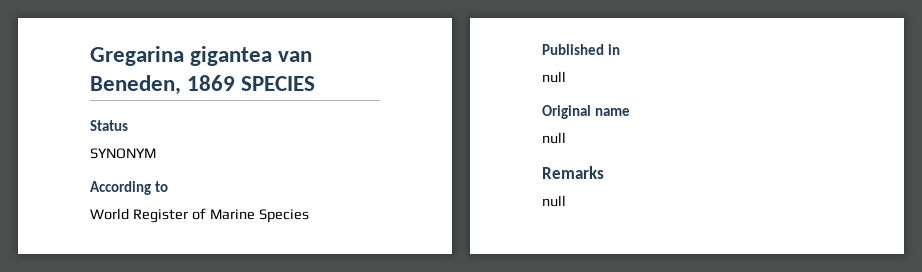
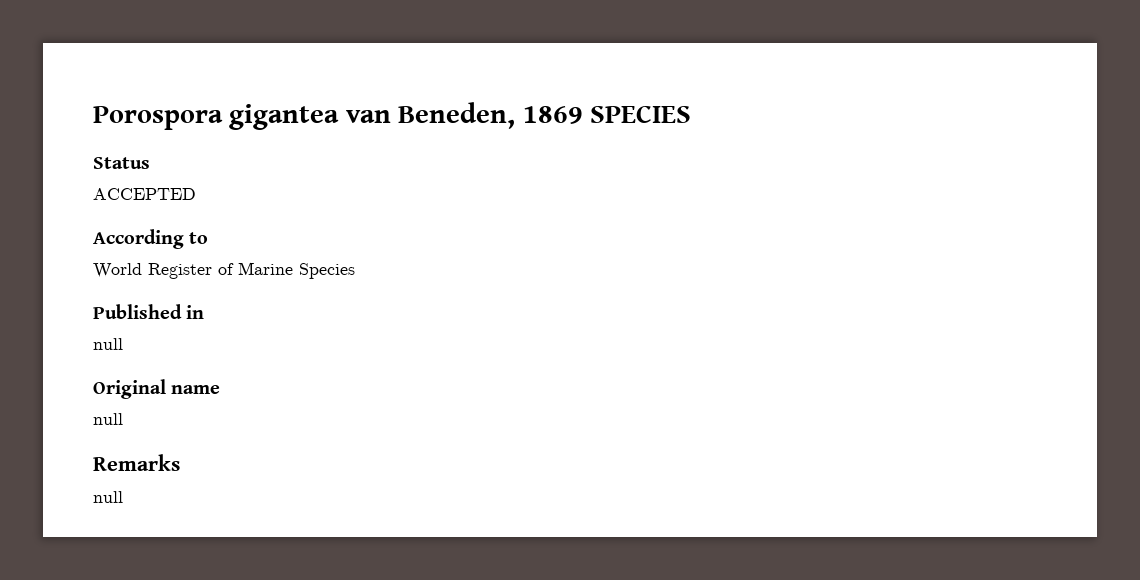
- Gregarina gigantea van Beneden, 1869 SPECIES
+ Porospora gigantea van Beneden, 1869 SPECIES
- SYNONYM
+ ACCEPTED

